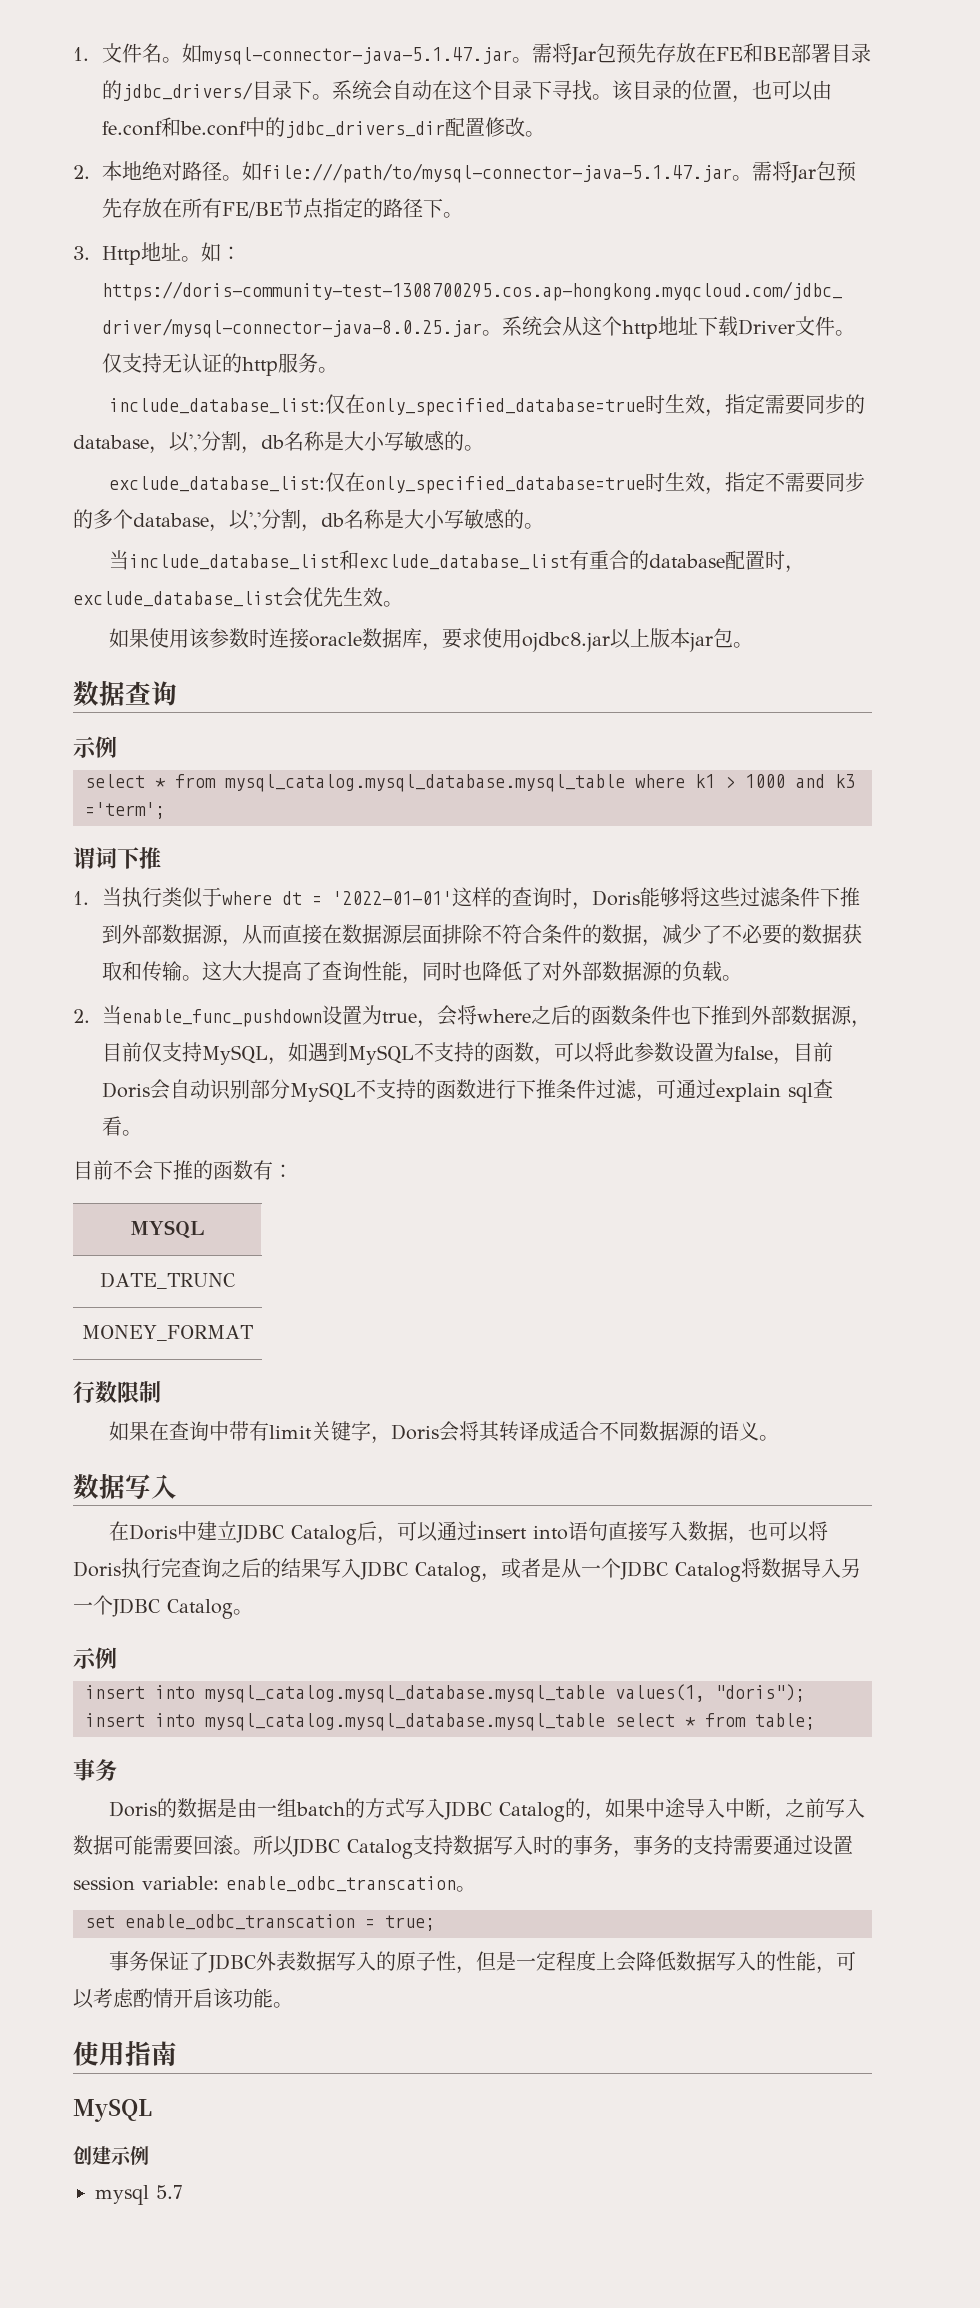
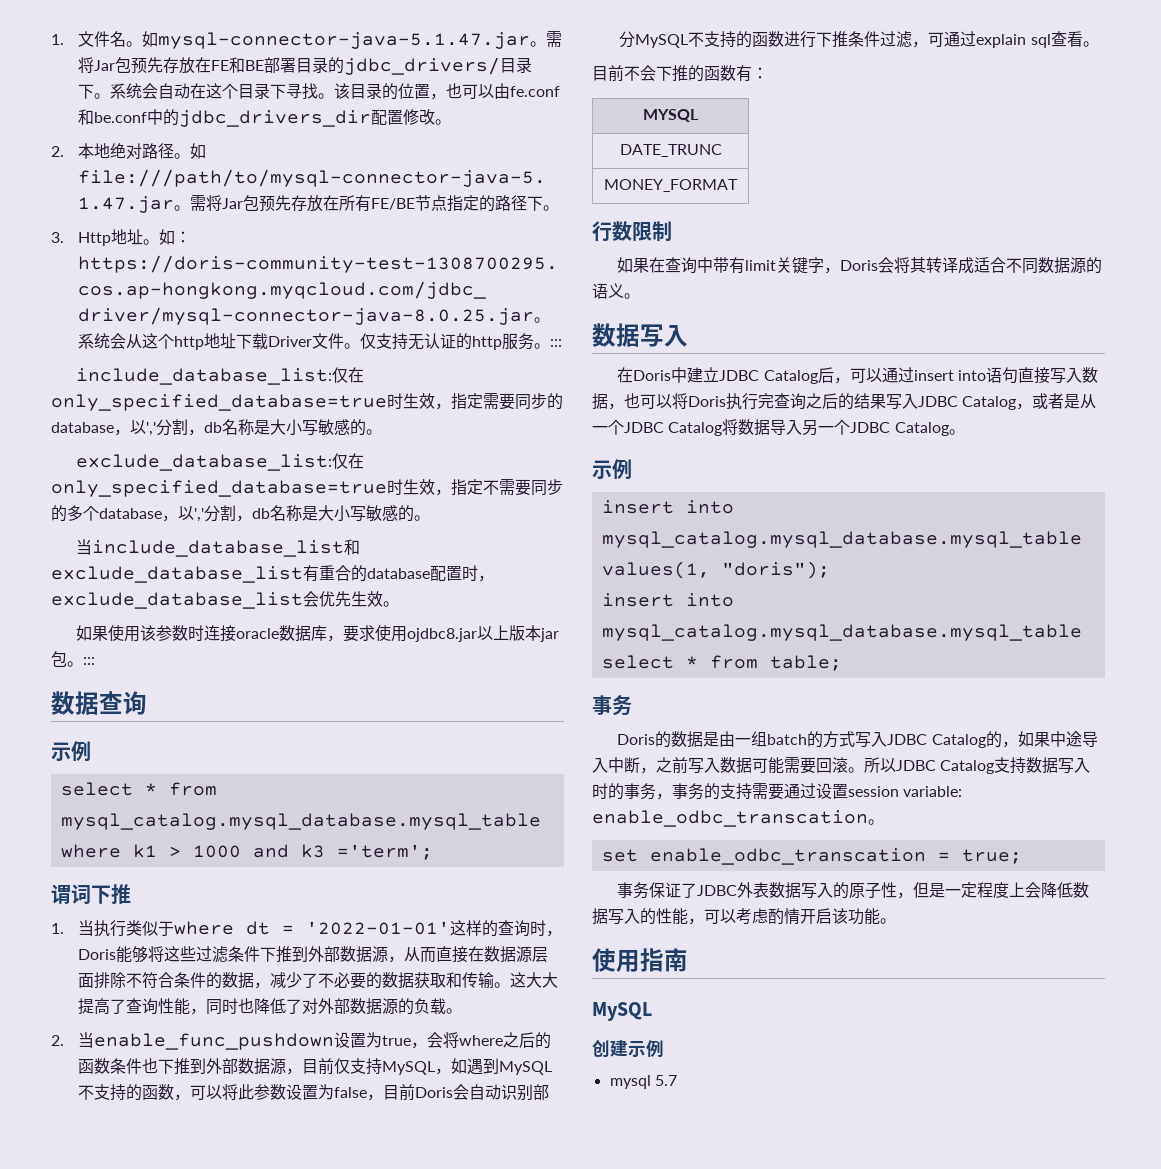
- 仅支持无认证的http服务。
+ 仅支持无认证的http服务。:::
- 如果使用该参数时连接oracle数据库，要求使用ojdbc8.jar以上版本jar包。
+ 如果使用该参数时连接oracle数据库，要求使用ojdbc8.jar以上版本jar包。:::

